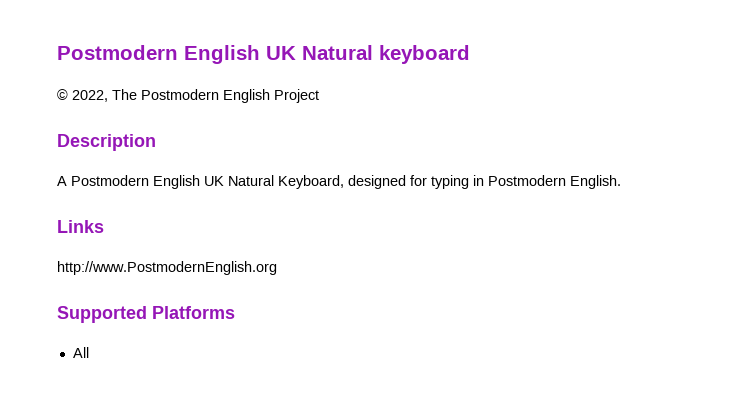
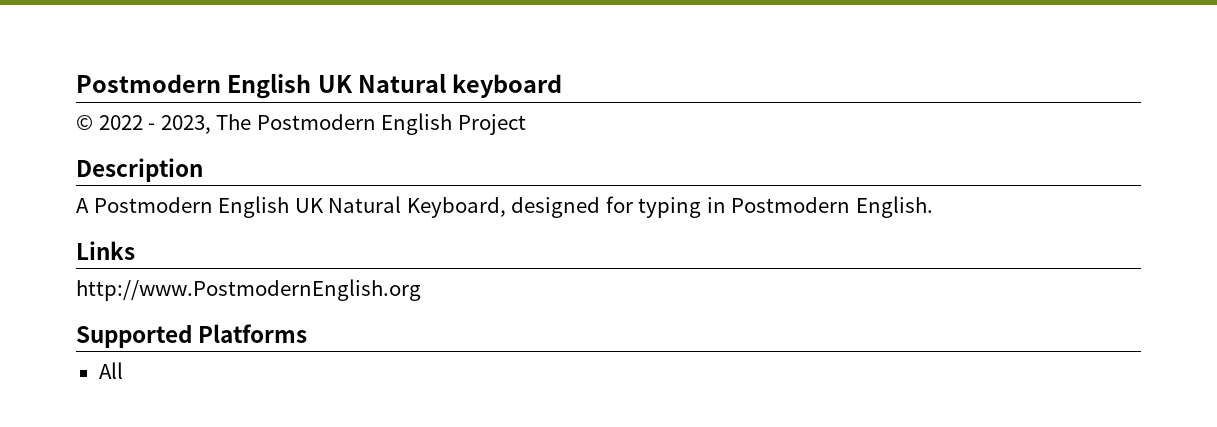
- © 2022, The Postmodern English Project
+ © 2022 - 2023, The Postmodern English Project

